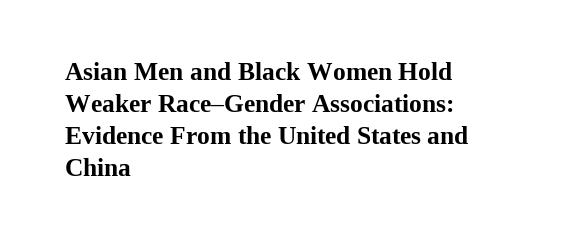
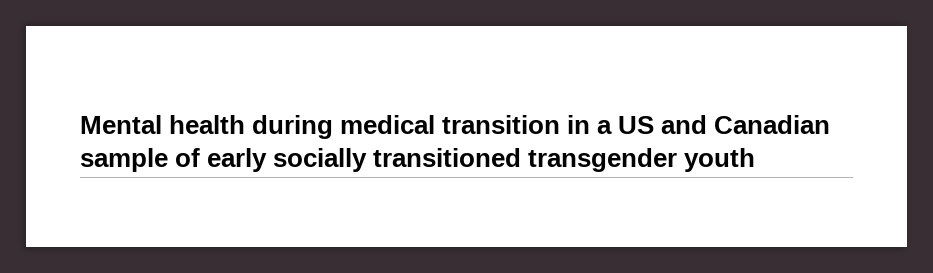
- Asian Men and Black Women Hold Weaker Race–Gender Associations: Evidence From the United States and China
+ Mental health during medical transition in a US and Canadian sample of early socially transitioned transgender youth

